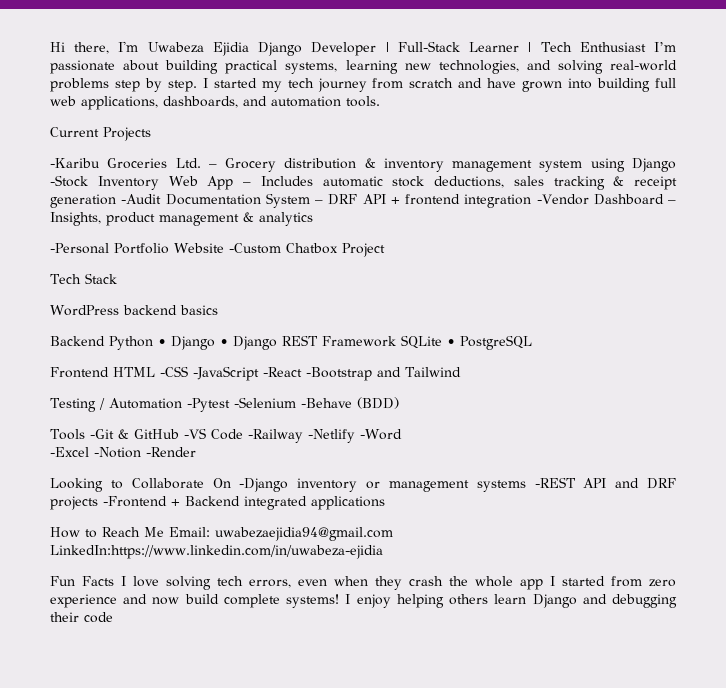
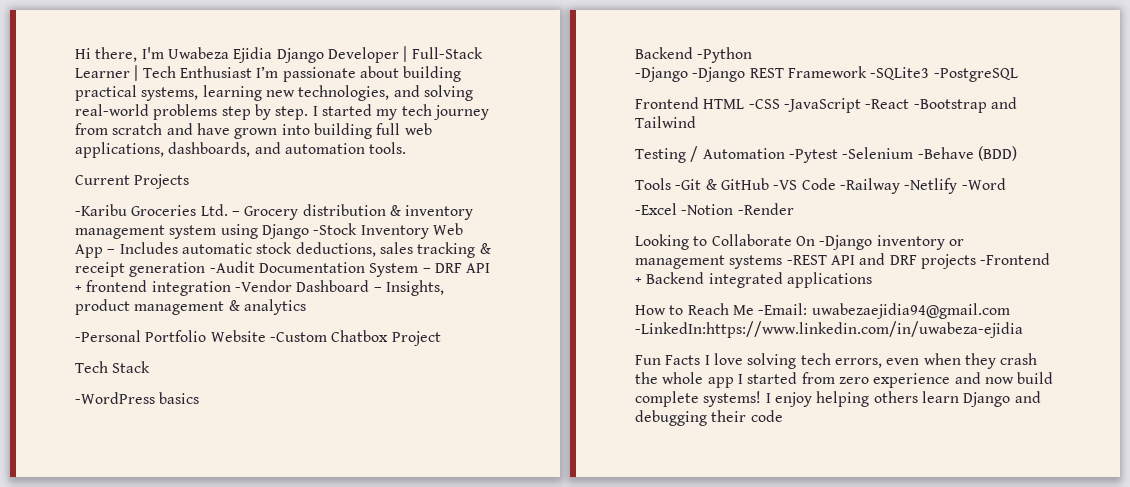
- WordPress backend basics
+ -WordPress basics
- Backend Python • Django • Django REST Framework SQLite • PostgreSQL
+ Backend -Python
+ -Django -Django REST Framework -SQLite3 -PostgreSQL
- How to Reach Me Email: uwabezaejidia94@gmail.com LinkedIn:https://www.linkedin.com/in/uwabeza-ejidia
+ How to Reach Me -Email: uwabezaejidia94@gmail.com -LinkedIn:https://www.linkedin.com/in/uwabeza-ejidia

